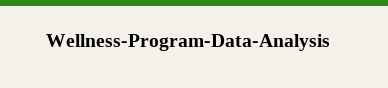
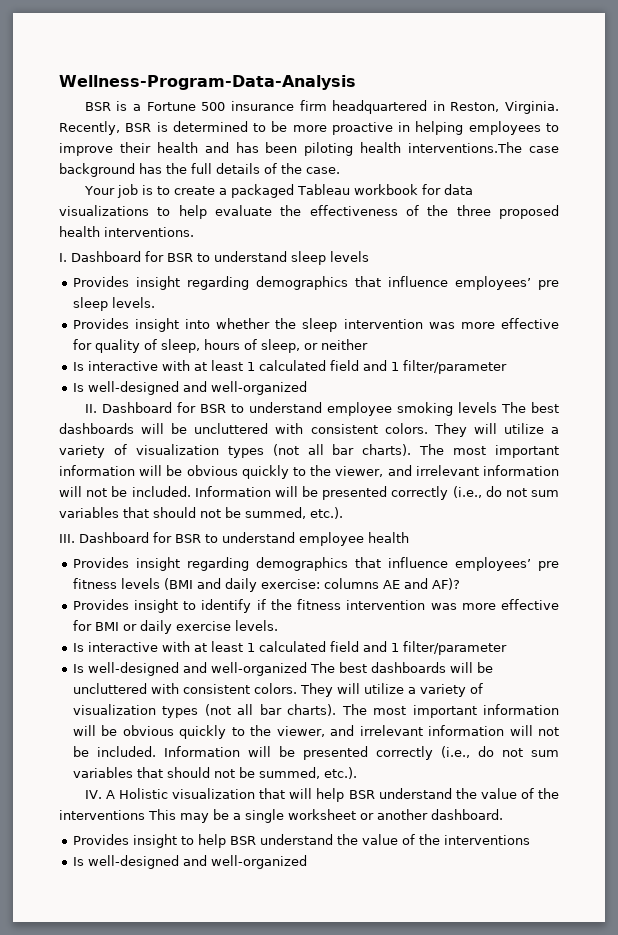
+ BSR is a Fortune 500 insurance firm headquartered in Reston, Virginia. Recently, BSR is determined to be more proactive in helping employees to improve their health and has been piloting health interventions.The case background has the full details of the case.
+ Your job is to create a packaged Tableau workbook for data visualizations to help evaluate the effectiveness of the three proposed health interventions.
+ I. Dashboard for BSR to understand sleep levels
+ Provides insight regarding demographics that influence employees’ pre sleep levels.
+ Provides insight into whether the sleep intervention was more effective for quality of sleep, hours of sleep, or neither
+ Is interactive with at least 1 calculated field and 1 filter/parameter
+ Is well-designed and well-organized
+ II. Dashboard for BSR to understand employee smoking levels The best dashboards will be uncluttered with consistent colors. They will utilize a variety of visualization types (not all bar charts). The most important information will be obvious quickly to the viewer, and irrelevant information will not be included. Information will be presented correctly (i.e., do not sum variables that should not be summed, etc.).
+ III. Dashboard for BSR to understand employee health
+ Provides insight regarding demographics that influence employees’ pre fitness levels (BMI and daily exercise: columns AE and AF)?
+ Provides insight to identify if the fitness intervention was more effective for BMI or daily exercise levels.
+ Is interactive with at least 1 calculated field and 1 filter/parameter
+ Is well-designed and well-organized The best dashboards will be uncluttered with consistent colors. They will utilize a variety of visualization types (not all bar charts). The most important information will be obvious quickly to the viewer, and irrelevant information will not be included. Information will be presented correctly (i.e., do not sum variables that should not be summed, etc.).
+ IV. A Holistic visualization that will help BSR understand the value of the interventions This may be a single worksheet or another dashboard.
+ Provides insight to help BSR understand the value of the interventions
+ Is well-designed and well-organized

